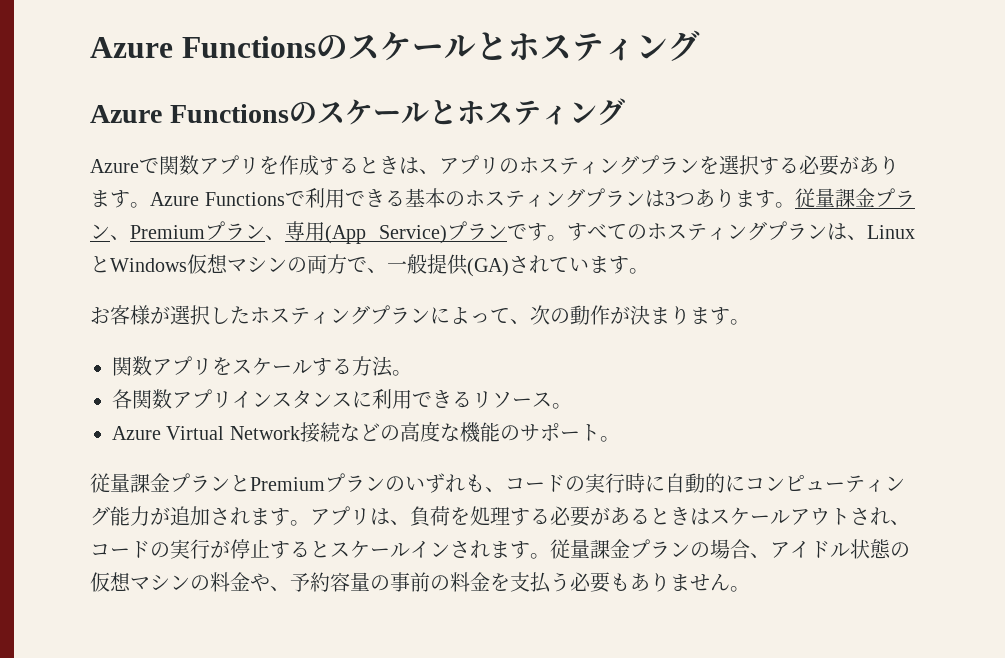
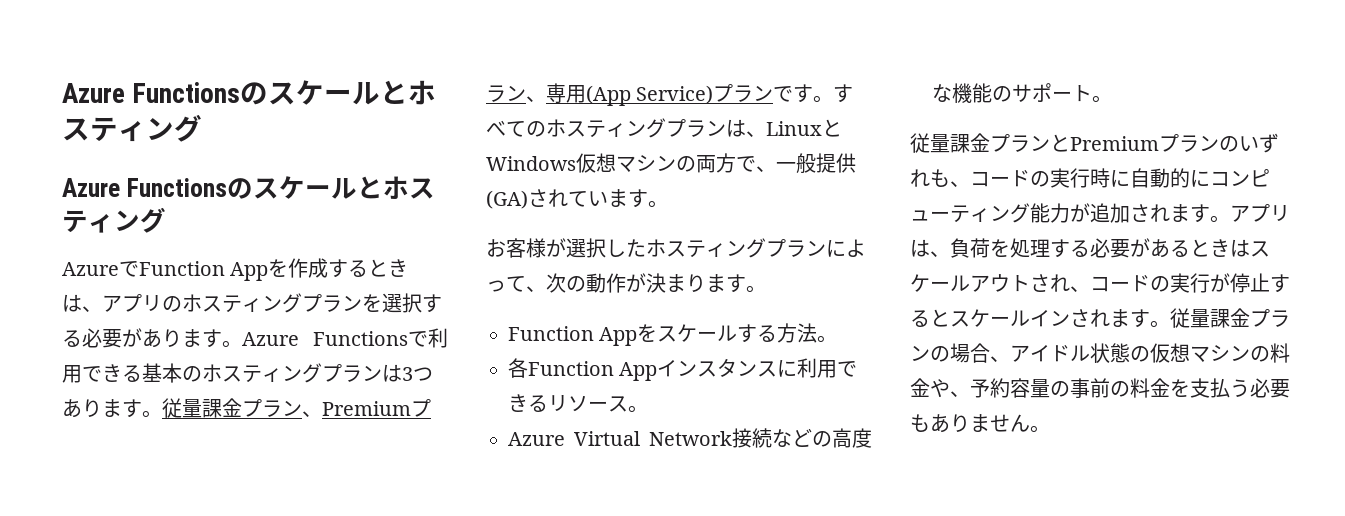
- Azureで関数アプリを作成するときは、アプリのホスティングプランを選択する必要があります。
+ AzureでFunction Appを作成するときは、アプリのホスティングプランを選択する必要があります。
- 関数アプリをスケールする方法。
+ Function Appをスケールする方法。
- 各関数アプリインスタンスに利用できるリソース。
+ 各Function Appインスタンスに利用できるリソース。

